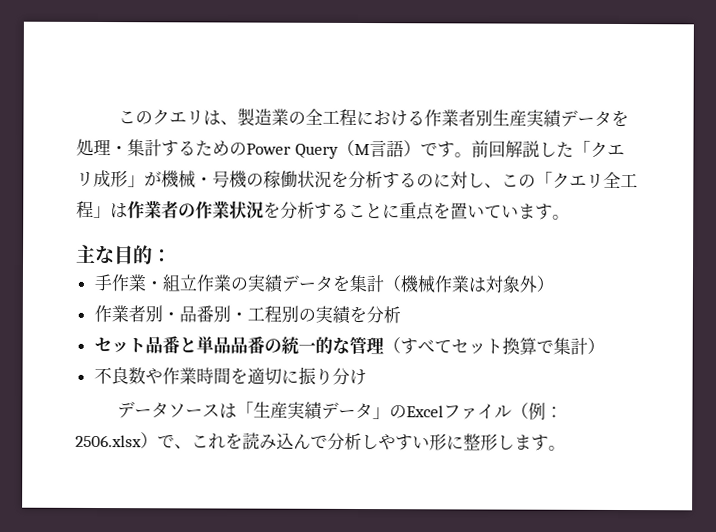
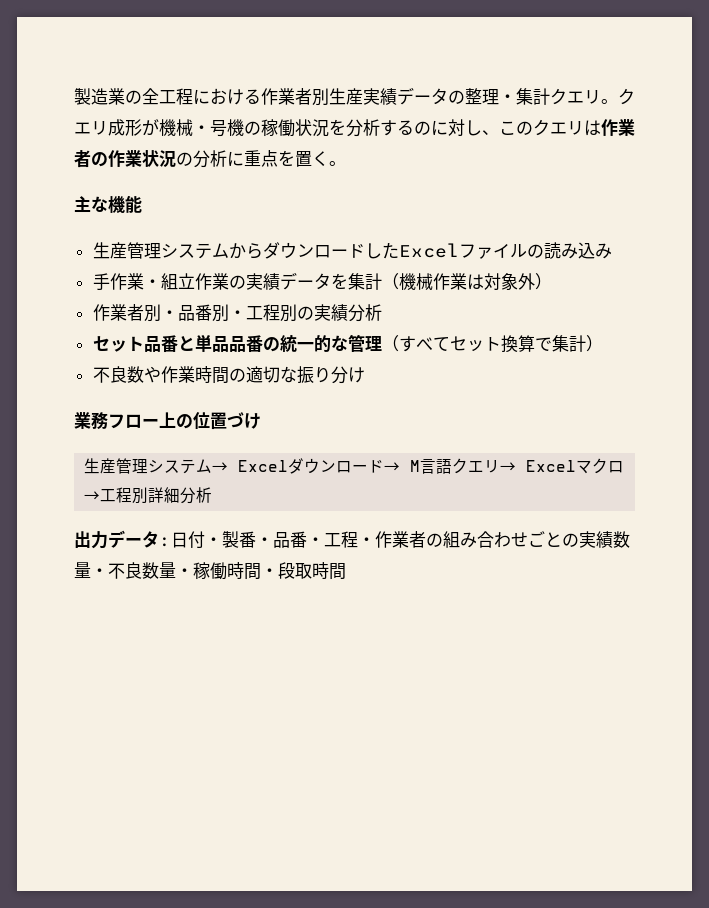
- このクエリは、製造業の全工程における作業者別生産実績データを処理・集計するためのPower Query（M言語）です。前回解説した「クエリ成形」が機械・号機の稼働状況を分析するのに対し、この「クエリ全工程」は作業者の作業状況を分析することに重点を置いています。
- 主な目的：
+ 製造業の全工程における作業者別生産実績データの整理・集計クエリ。クエリ成形が機械・号機の稼働状況を分析するのに対し、このクエリは作業者の作業状況の分析に重点を置く。
+ 主な機能
+ 生産管理システムからダウンロードしたExcelファイルの読み込み
- 作業者別・品番別・工程別の実績を分析
+ 作業者別・品番別・工程別の実績分析
- 不良数や作業時間を適切に振り分け
+ 不良数や作業時間の適切な振り分け
- データソースは「生産実績データ」のExcelファイル（例：2506.xlsx）で、これを読み込んで分析しやすい形に整形します。
+ 業務フロー上の位置づけ
+ 生産管理システム→ Excelダウンロード→ M言語クエリ→ Excelマクロ→工程別詳細分析
+ 出力データ:日付・製番・品番・工程・作業者の組み合わせごとの実績数量・不良数量・稼働時間・段取時間

